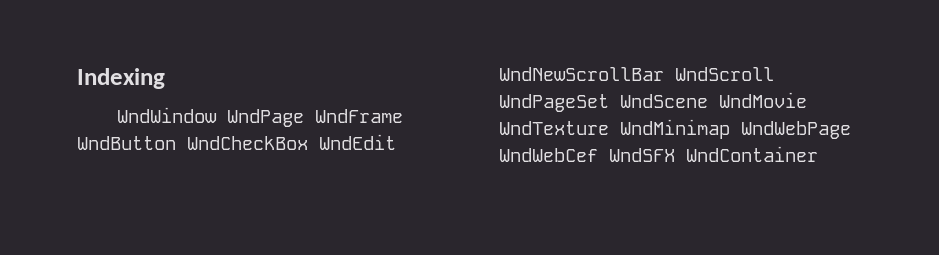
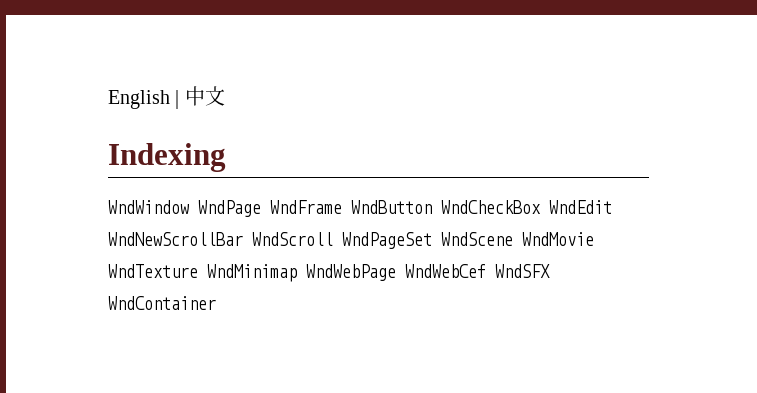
+ English | 中文

